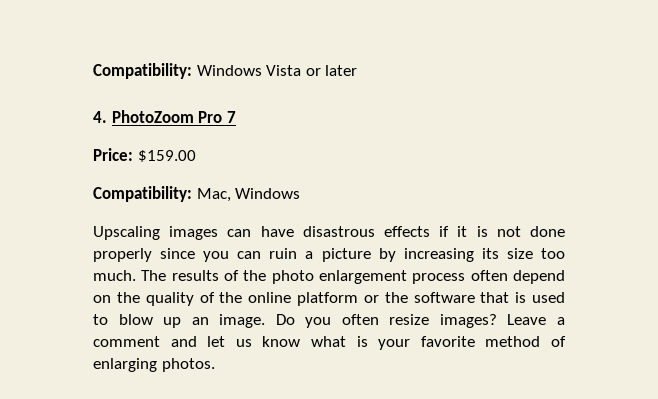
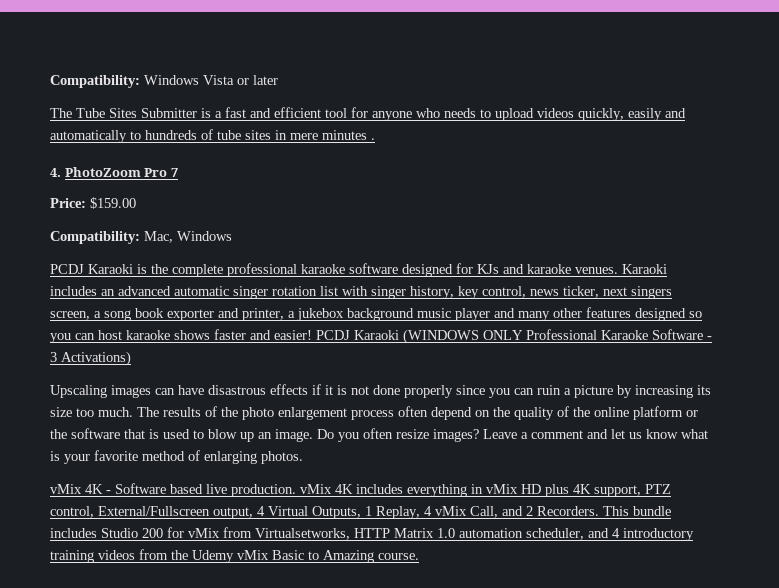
+ The Tube Sites Submitter is a fast and efficient tool for anyone who needs to upload videos quickly, easily and automatically to hundreds of tube sites in mere minutes .
+ PCDJ Karaoki is the complete professional karaoke software designed for KJs and karaoke venues. Karaoki includes an advanced automatic singer rotation list with singer history, key control, news ticker, next singers screen, a song book exporter and printer, a jukebox background music player and many other features designed so you can host karaoke shows faster and easier! PCDJ Karaoki (WINDOWS ONLY Professional Karaoke Software - 3 Activations)
+ vMix 4K - Software based live production. vMix 4K includes everything in vMix HD plus 4K support, PTZ control, External/Fullscreen output, 4 Virtual Outputs, 1 Replay, 4 vMix Call, and 2 Recorders. This bundle includes Studio 200 for vMix from Virtualsetworks, HTTP Matrix 1.0 automation scheduler, and 4 introductory training videos from the Udemy vMix Basic to Amazing course.

